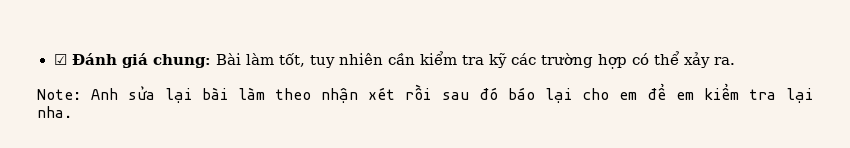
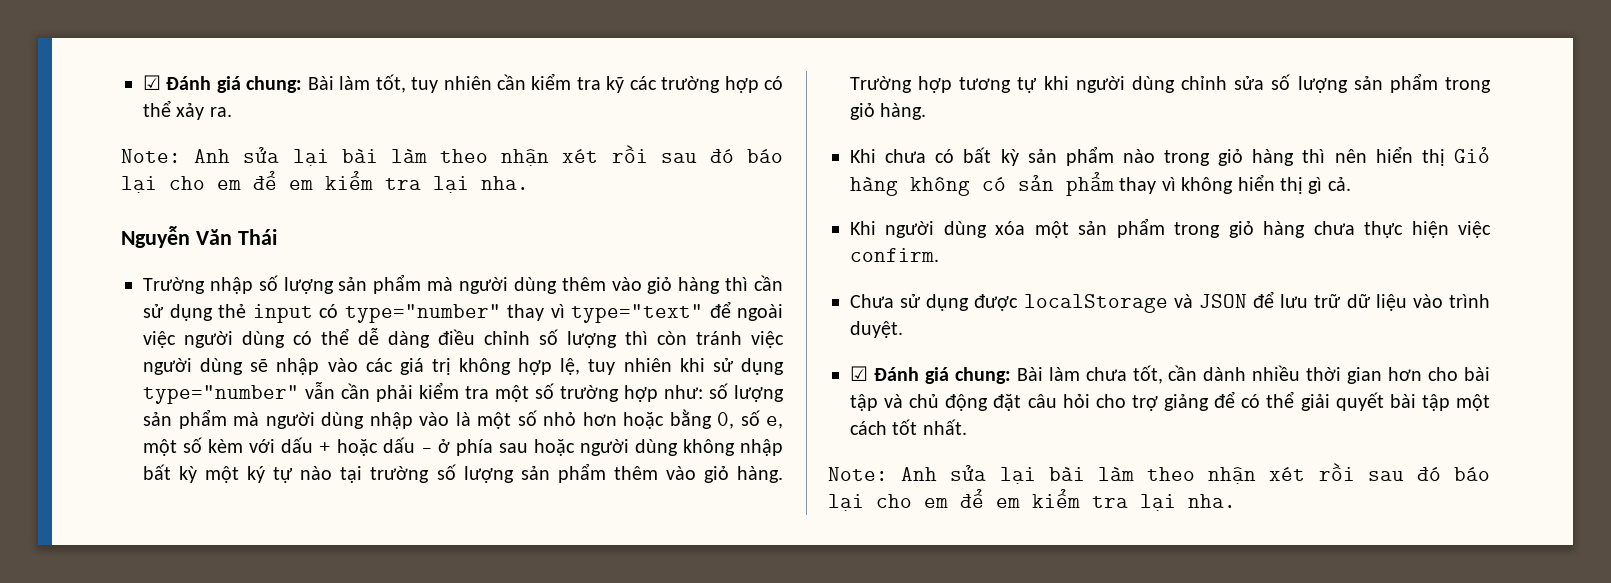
+ Nguyễn Văn Thái
+ Trường nhập số lượng sản phẩm mà người dùng thêm vào giỏ hàng thì cần sử dụng thẻ input có type="number" thay vì type="text" để ngoài việc người dùng có thể dễ dàng điều chỉnh số lượng thì còn tránh việc người dùng sẽ nhập vào các giá trị không hợp lệ, tuy nhiên khi sử dụng type="number" vẫn cần phải kiểm tra một số trường hợp như: số lượng sản phẩm mà người dùng nhập vào là một số nhỏ hơn hoặc bằng 0, số e, một số kèm với dấu + hoặc dấu - ở phía sau hoặc người dùng không nhập bất kỳ một ký tự nào tại trường số lượng sản phẩm thêm vào giỏ hàng. Trường hợp tương tự khi người dùng chỉnh sửa số lượng sản phẩm trong giỏ hàng.
+ Khi chưa có bất kỳ sản phẩm nào trong giỏ hàng thì nên hiển thị Giỏ hàng không có sản phẩm thay vì không hiển thị gì cả.
+ Khi người dùng xóa một sản phẩm trong giỏ hàng chưa thực hiện việc confirm.
+ Chưa sử dụng được localStorage và JSON để lưu trữ dữ liệu vào trình duyệt.
+ ☑ Đánh giá chung: Bài làm chưa tốt, cần dành nhiều thời gian hơn cho bài tập và chủ động đặt câu hỏi cho trợ giảng để có thể giải quyết bài tập một cách tốt nhất.
+ Note: Anh sửa lại bài làm theo nhận xét rồi sau đó báo lại cho em để em kiểm tra lại nha.

